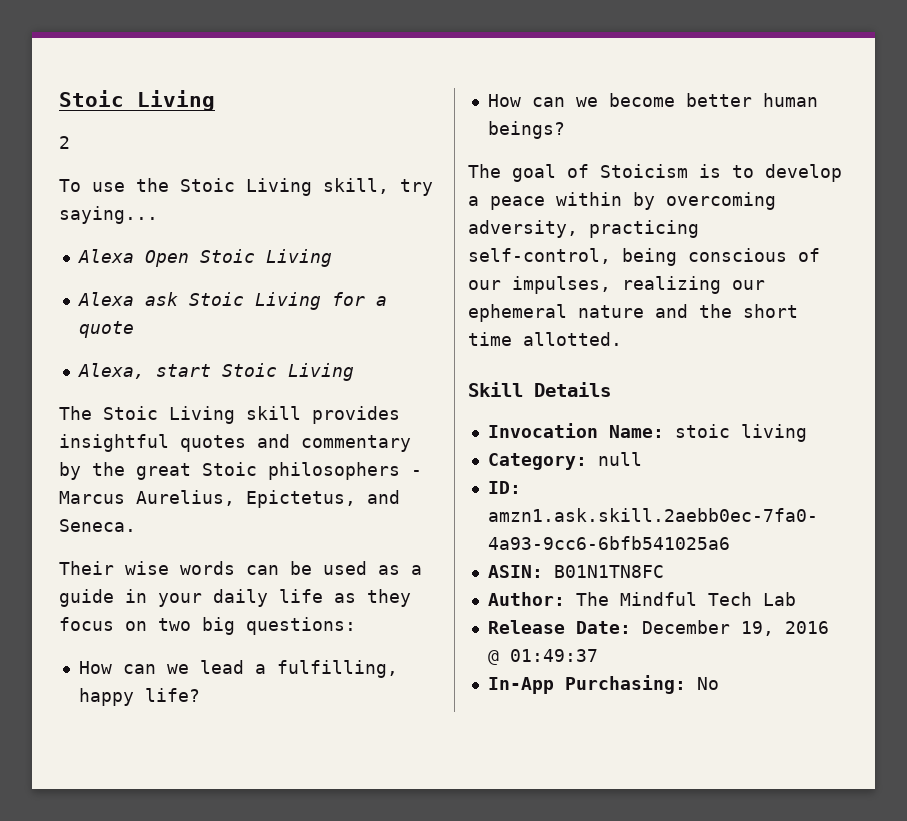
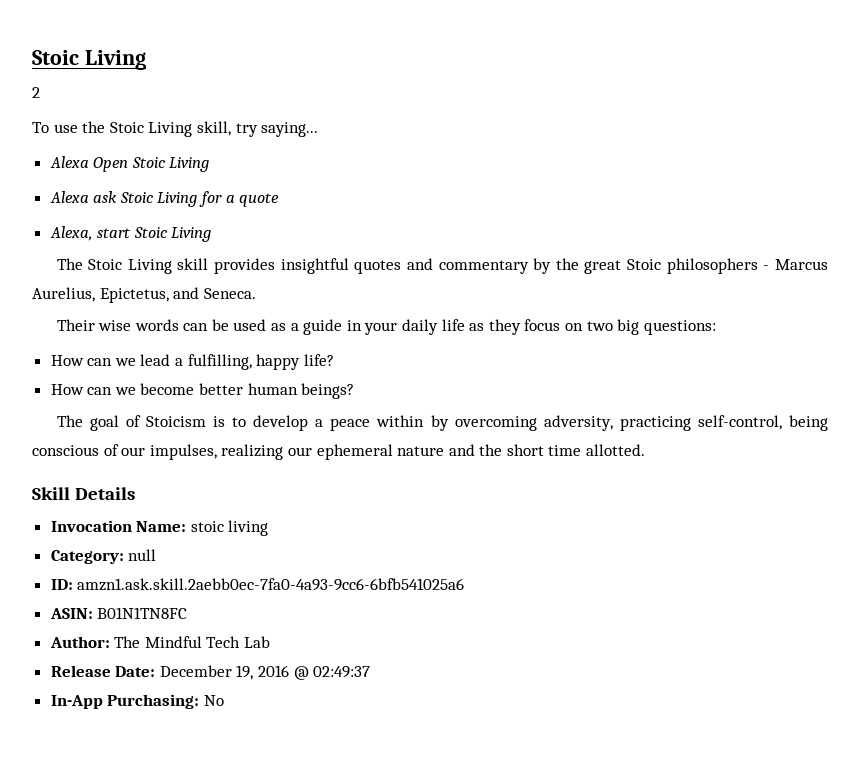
- Release Date: December 19, 2016 @ 01:49:37
+ Release Date: December 19, 2016 @ 02:49:37

